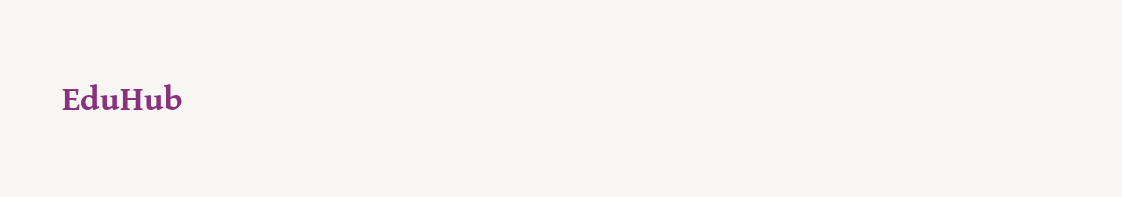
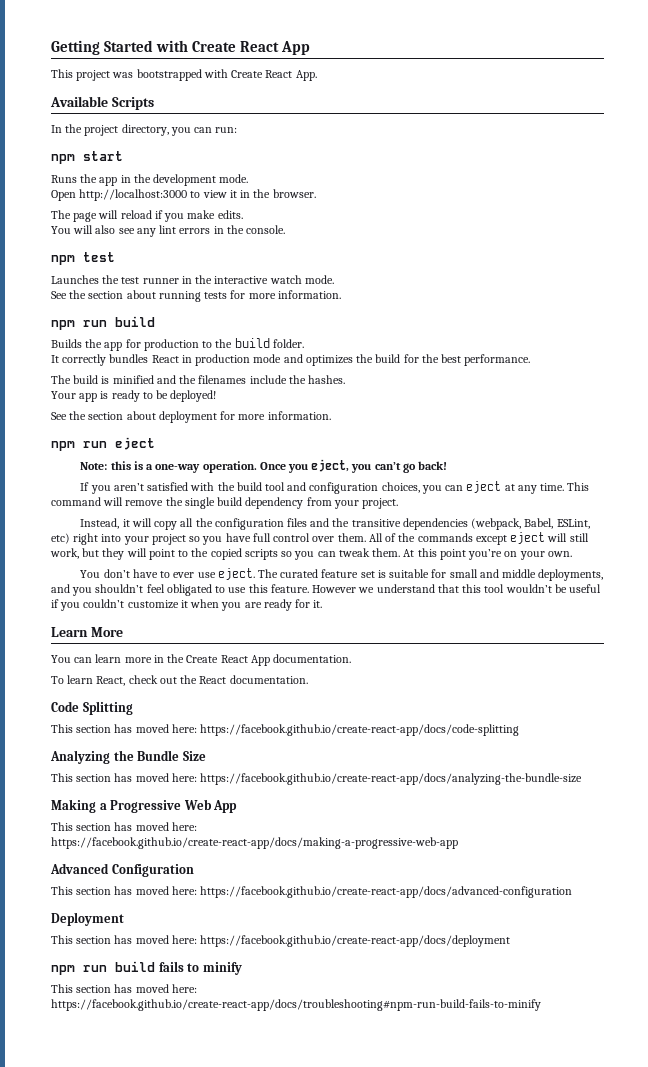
- EduHub
+ Getting Started with Create React App
+ This project was bootstrapped with Create React App.
+ Available Scripts
+ In the project directory, you can run:
+ npm start
+ Runs the app in the development mode.
+ Open http://localhost:3000 to view it in the browser.
+ The page will reload if you make edits.
+ You will also see any lint errors in the console.
+ npm test
+ Launches the test runner in the interactive watch mode.
+ See the section about running tests for more information.
+ npm run build
+ Builds the app for production to the build folder.
+ It correctly bundles React in production mode and optimizes the build for the best performance.
+ The build is minified and the filenames include the hashes.
+ Your app is ready to be deployed!
+ See the section about deployment for more information.
+ npm run eject
+ Note: this is a one-way operation. Once you eject, you can’t go back!
+ If you aren’t satisfied with the build tool and configuration choices, you can eject at any time. This command will remove the single build dependency from your project.
+ Instead, it will copy all the configuration files and the transitive dependencies (webpack, Babel, ESLint, etc) right into your project so you have full control over them. All of the commands except eject will still work, but they will point to the copied scripts so you can tweak them. At this point you’re on your own.
+ You don’t have to ever use eject. The curated feature set is suitable for small and middle deployments, and you shouldn’t feel obligated to use this feature. However we understand that this tool wouldn’t be useful if you couldn’t customize it when you are ready for it.
+ Learn More
+ You can learn more in the Create React App documentation.
+ To learn React, check out the React documentation.
+ Code Splitting
+ This section has moved here: https://facebook.github.io/create-react-app/docs/code-splitting
+ Analyzing the Bundle Size
+ This section has moved here: https://facebook.github.io/create-react-app/docs/analyzing-the-bundle-size
+ Making a Progressive Web App
+ This section has moved here: https://facebook.github.io/create-react-app/docs/making-a-progressive-web-app
+ Advanced Configuration
+ This section has moved here: https://facebook.github.io/create-react-app/docs/advanced-configuration
+ Deployment
+ This section has moved here: https://facebook.github.io/create-react-app/docs/deployment
+ npm run build fails to minify
+ This section has moved here: https://facebook.github.io/create-react-app/docs/troubleshooting#npm-run-build-fails-to-minify

